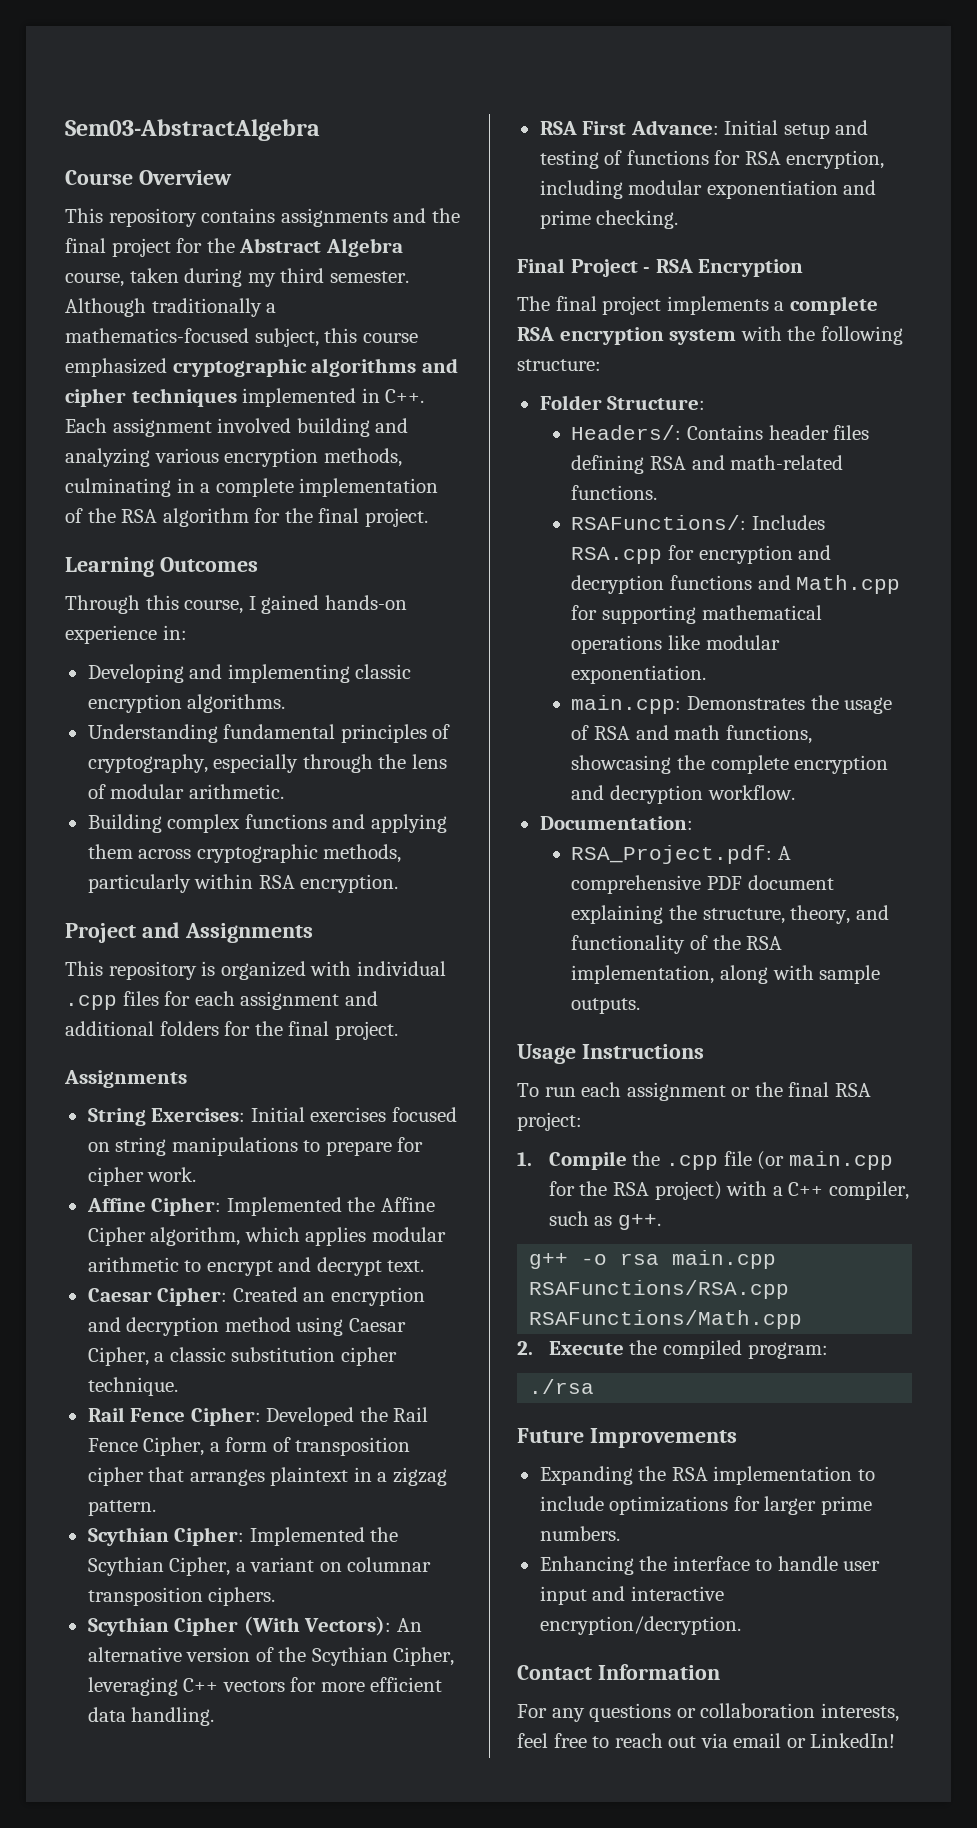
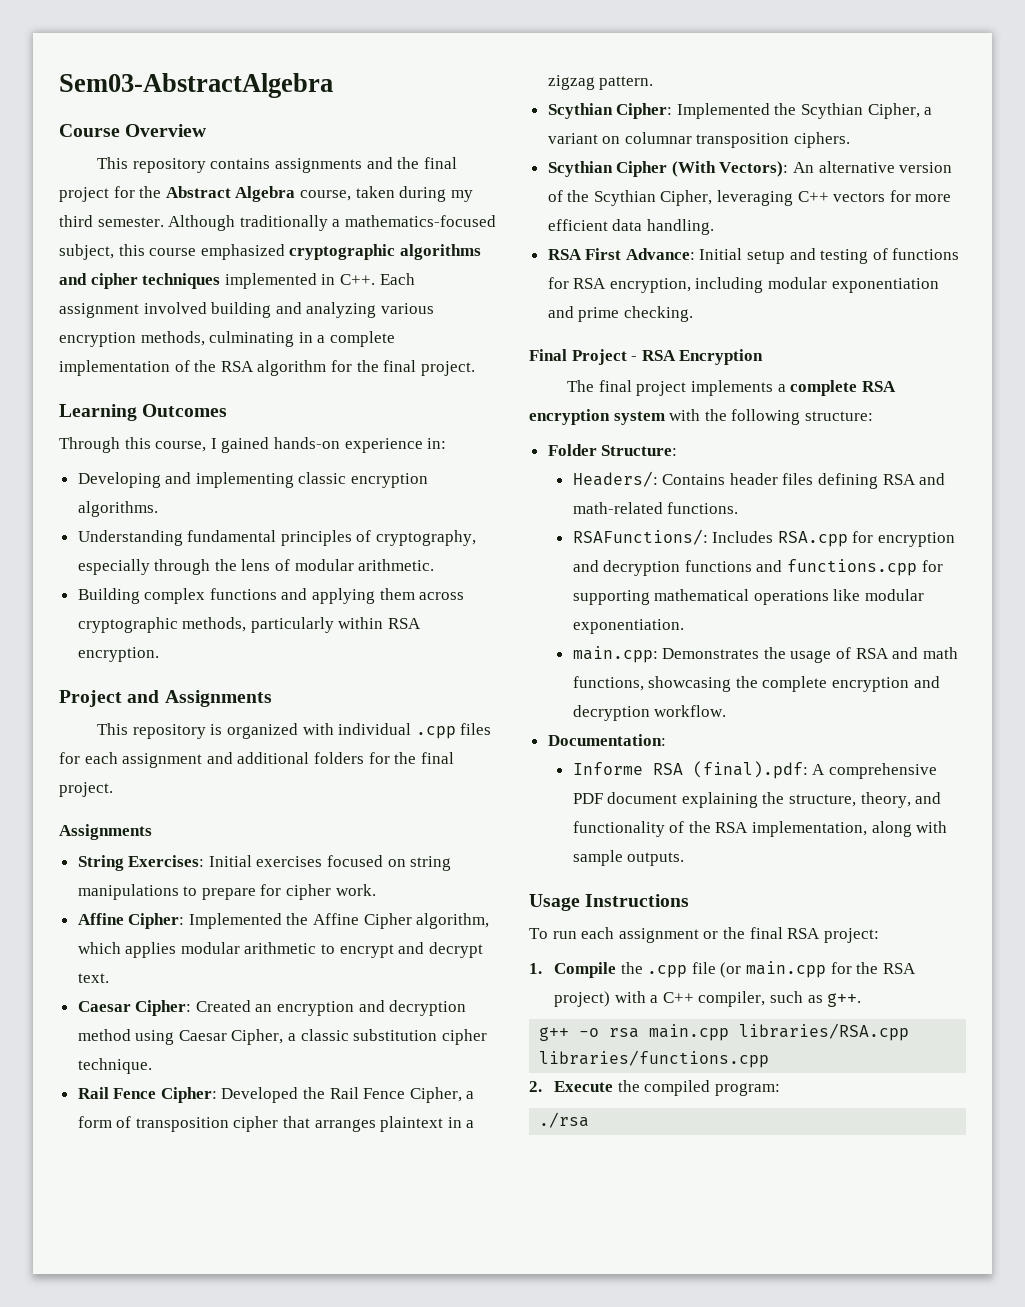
- RSAFunctions/: Includes RSA.cpp for encryption and decryption functions and Math.cpp for supporting mathematical operations like modular exponentiation.
+ RSAFunctions/: Includes RSA.cpp for encryption and decryption functions and functions.cpp for supporting mathematical operations like modular exponentiation.
- RSA_Project.pdf: A comprehensive PDF document explaining the structure, theory, and functionality of the RSA implementation, along with sample outputs.
+ Informe RSA (final).pdf: A comprehensive PDF document explaining the structure, theory, and functionality of the RSA implementation, along with sample outputs.
- g++ -o rsa main.cpp RSAFunctions/RSA.cpp RSAFunctions/Math.cpp
+ g++ -o rsa main.cpp libraries/RSA.cpp libraries/functions.cpp
- Future Improvements
- Expanding the RSA implementation to include optimizations for larger prime numbers.
- Enhancing the interface to handle user input and interactive encryption/decryption.
- Contact Information
- For any questions or collaboration interests, feel free to reach out via email or LinkedIn!

